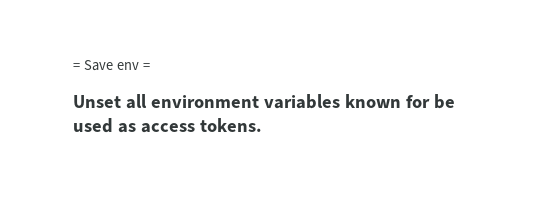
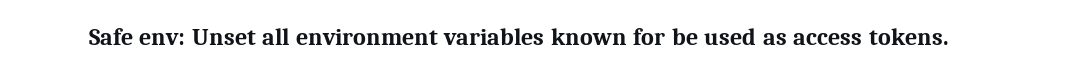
- = Save env =
- Unset all environment variables known for be used as access tokens.
+ Safe env: Unset all environment variables known for be used as access tokens.

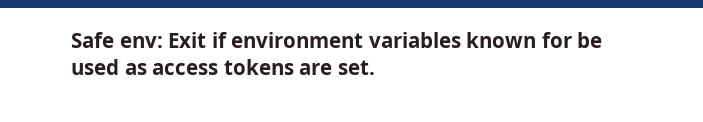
- Safe env: Unset all environment variables known for be used as access tokens.
+ Safe env: Exit if environment variables known for be used as access tokens are set.

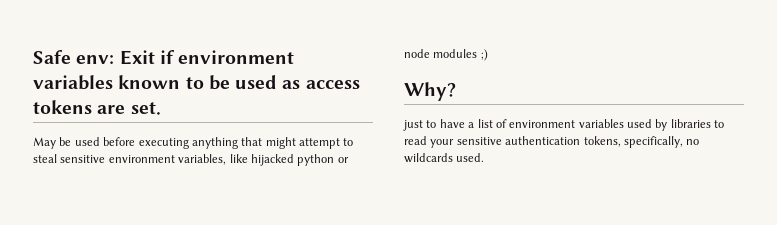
- Safe env: Exit if environment variables known for be used as access tokens are set.
+ Safe env: Exit if environment variables known to be used as access tokens are set.
+ May be used before executing anything that might attempt to steal sensitive environment variables, like hijacked python or node modules ;)
+ Why?
+ just to have a list of environment variables used by libraries to read your sensitive authentication tokens, specifically, no wildcards used.

